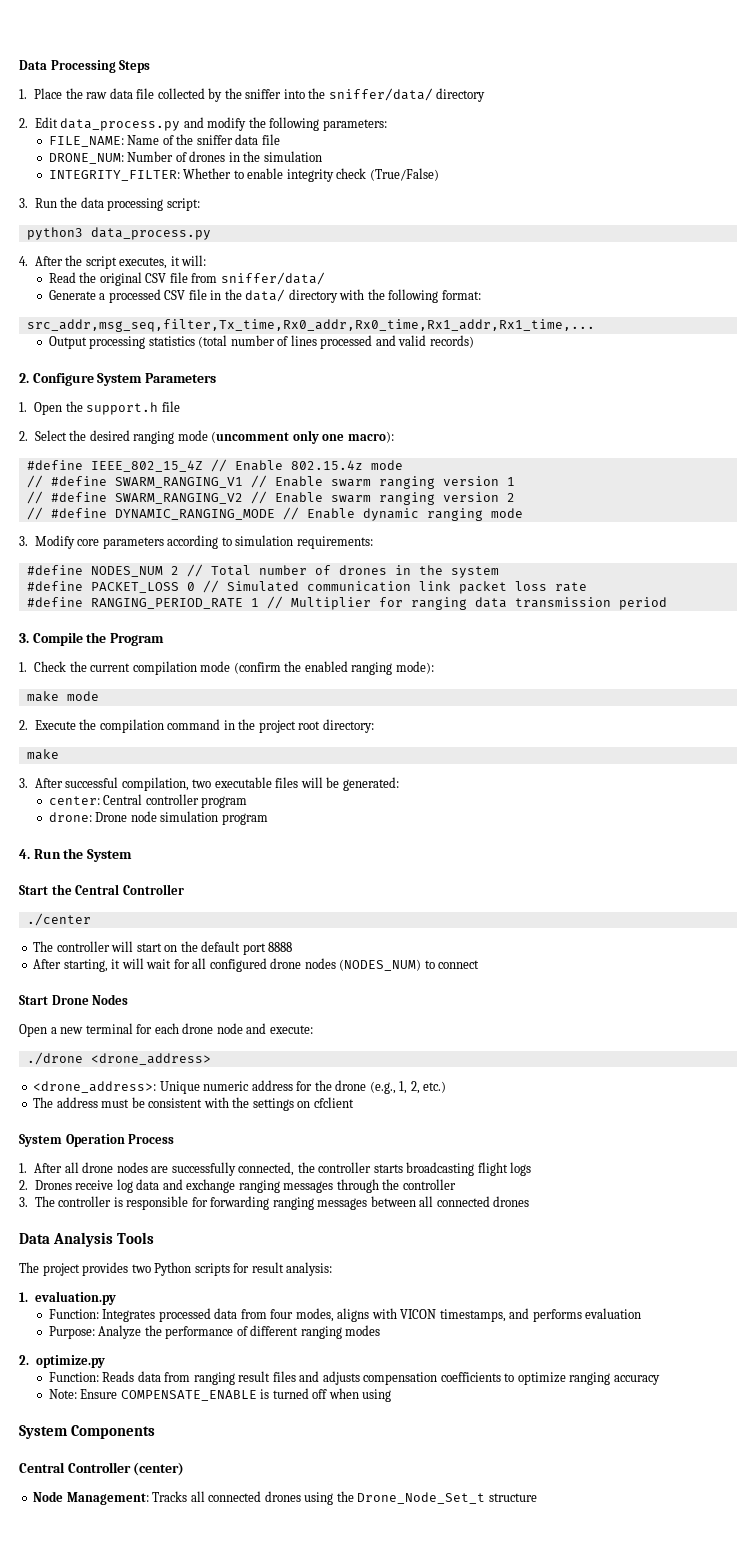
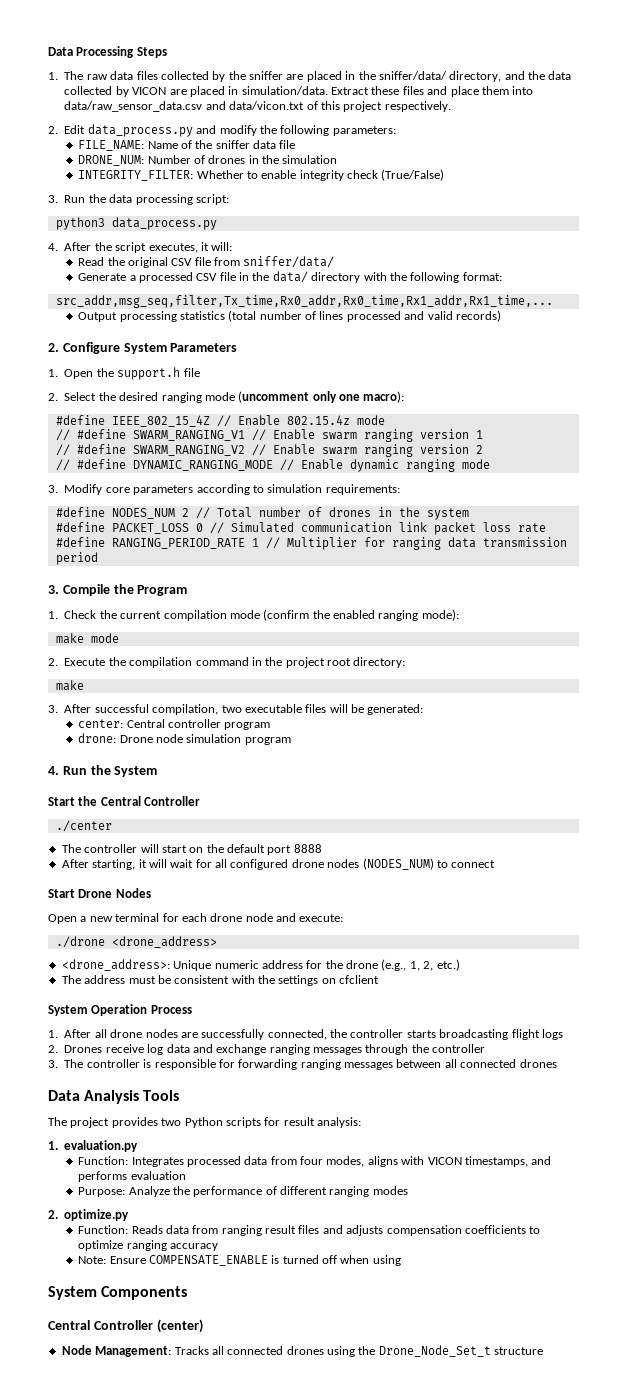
- 1. Place the raw data file collected by the sniffer into the sniffer/data/ directory
+ 1. The raw data files collected by the sniffer are placed in the sniffer/data/ directory, and the data collected by VICON are placed in simulation/data. Extract these files and place them into data/raw_sensor_data.csv and data/vicon.txt of this project respectively.

